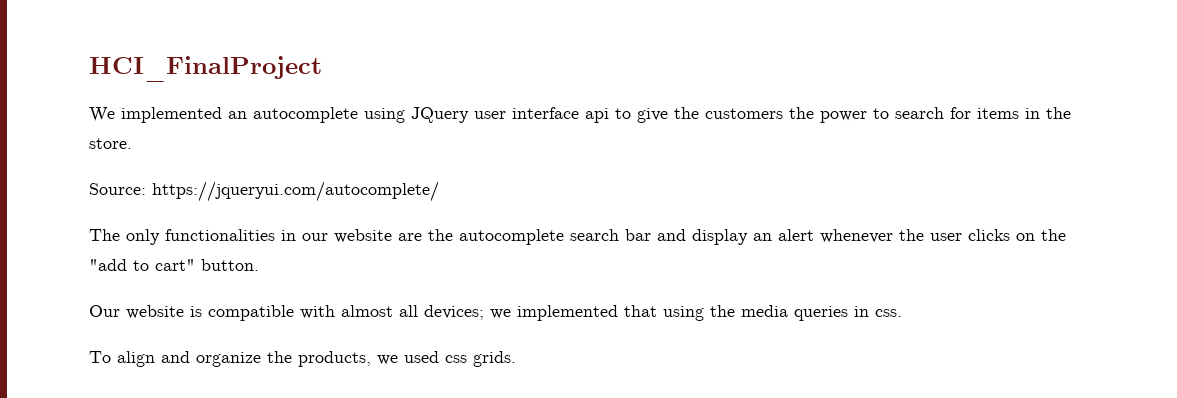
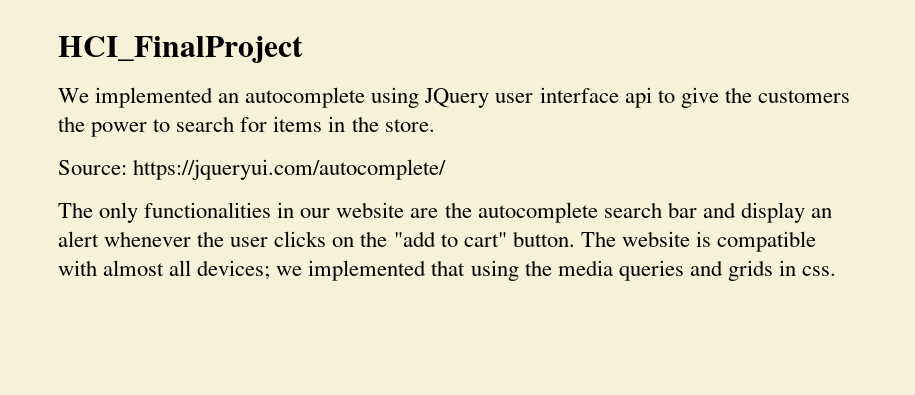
- The only functionalities in our website are the autocomplete search bar and display an alert whenever the user clicks on the "add to cart" button.
- Our website is compatible with almost all devices; we implemented that using the media queries in css.
+ The only functionalities in our website are the autocomplete search bar and display an alert whenever the user clicks on the "add to cart" button. The website is compatible with almost all devices; we implemented that using the media queries and grids in css.
- To align and organize the products, we used css grids.

